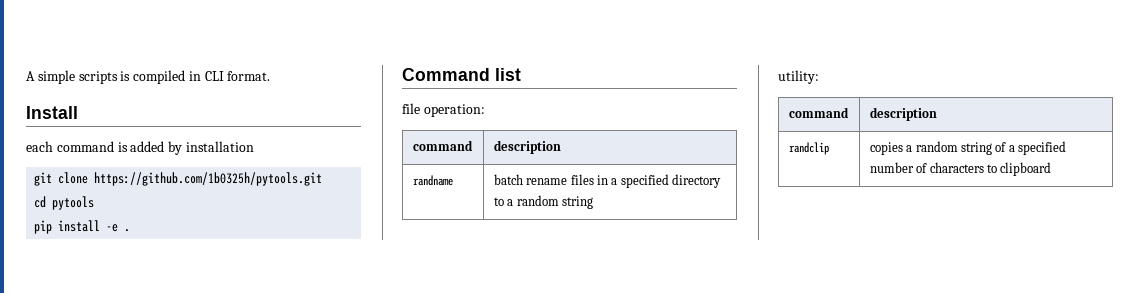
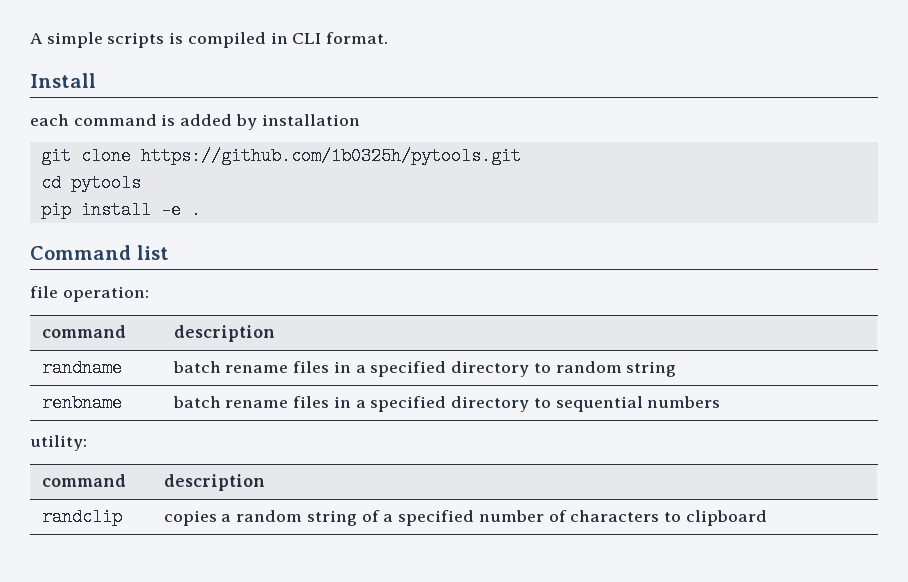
- randname | batch rename files in a specified directory to a random string
+ randname | batch rename files in a specified directory to random string
+ renbname | batch rename files in a specified directory to sequential numbers

